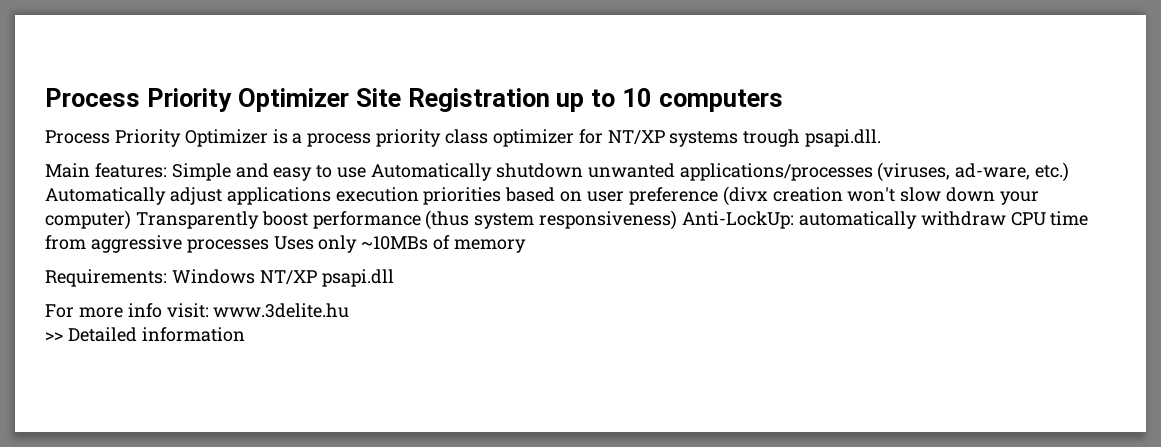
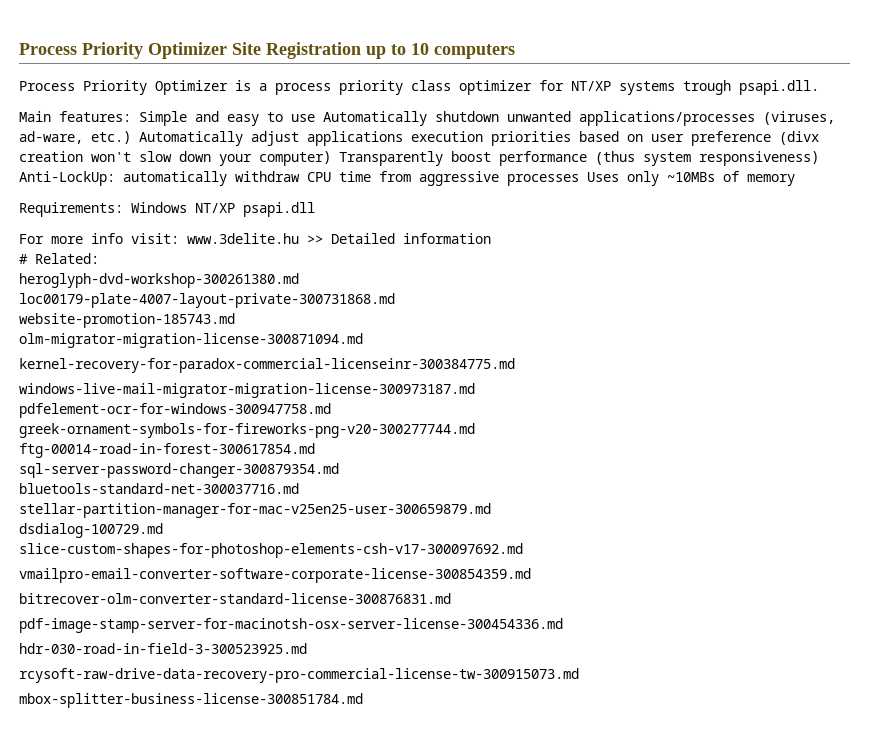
- For more info visit: www.3delite.hu
- >> Detailed information
+ For more info visit: www.3delite.hu >> Detailed information
+ # Related:
+ heroglyph-dvd-workshop-300261380.md
+ loc00179-plate-4007-layout-private-300731868.md
+ website-promotion-185743.md
+ olm-migrator-migration-license-300871094.md
+ kernel-recovery-for-paradox-commercial-licenseinr-300384775.md
+ windows-live-mail-migrator-migration-license-300973187.md
+ pdfelement-ocr-for-windows-300947758.md
+ greek-ornament-symbols-for-fireworks-png-v20-300277744.md
+ ftg-00014-road-in-forest-300617854.md
+ sql-server-password-changer-300879354.md
+ bluetools-standard-net-300037716.md
+ stellar-partition-manager-for-mac-v25en25-user-300659879.md
+ dsdialog-100729.md
+ slice-custom-shapes-for-photoshop-elements-csh-v17-300097692.md
+ vmailpro-email-converter-software-corporate-license-300854359.md
+ bitrecover-olm-converter-standard-license-300876831.md
+ pdf-image-stamp-server-for-macinotsh-osx-server-license-300454336.md
+ hdr-030-road-in-field-3-300523925.md
+ rcysoft-raw-drive-data-recovery-pro-commercial-license-tw-300915073.md
+ mbox-splitter-business-license-300851784.md

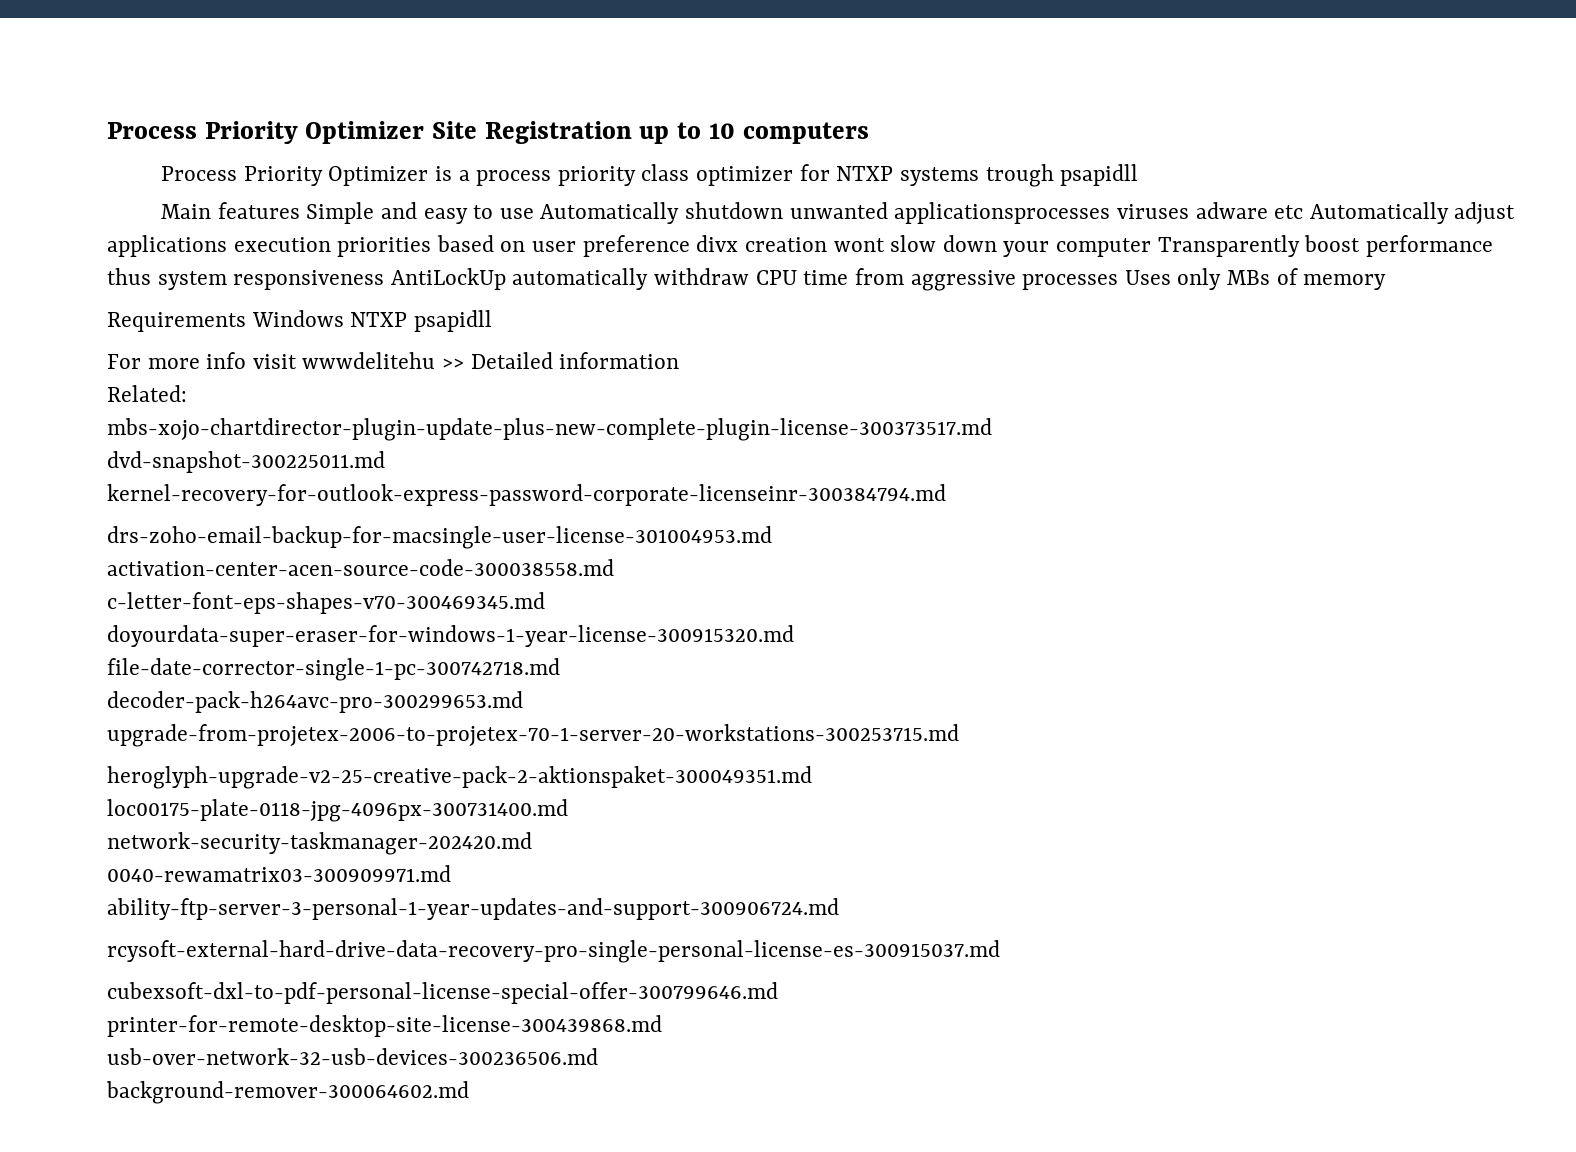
- Process Priority Optimizer is a process priority class optimizer for NT/XP systems trough psapi.dll.
+ Process Priority Optimizer is a process priority class optimizer for NTXP systems trough psapidll
- Main features: Simple and easy to use Automatically shutdown unwanted applications/processes (viruses, ad-ware, etc.) Automatically adjust applications execution priorities based on user preference (divx creation won't slow down your computer) Transparently boost performance (thus system responsiveness) Anti-LockUp: automatically withdraw CPU time from aggressive processes Uses only ~10MBs of memory
+ Main features Simple and easy to use Automatically shutdown unwanted applicationsprocesses viruses adware etc Automatically adjust applications execution priorities based on user preference divx creation wont slow down your computer Transparently boost performance thus system responsiveness AntiLockUp automatically withdraw CPU time from aggressive processes Uses only MBs of memory
- Requirements: Windows NT/XP psapi.dll
+ Requirements Windows NTXP psapidll
- For more info visit: www.3delite.hu >> Detailed information
+ For more info visit wwwdelitehu >> Detailed information
- # Related:
+ Related:
- heroglyph-dvd-workshop-300261380.md
- loc00179-plate-4007-layout-private-300731868.md
- website-promotion-185743.md
- olm-migrator-migration-license-300871094.md
- kernel-recovery-for-paradox-commercial-licenseinr-300384775.md
- windows-live-mail-migrator-migration-license-300973187.md
- pdfelement-ocr-for-windows-300947758.md
- greek-ornament-symbols-for-fireworks-png-v20-300277744.md
- ftg-00014-road-in-forest-300617854.md
- sql-server-password-changer-300879354.md
- bluetools-standard-net-300037716.md
- stellar-partition-manager-for-mac-v25en25-user-300659879.md
- dsdialog-100729.md
- slice-custom-shapes-for-photoshop-elements-csh-v17-300097692.md
- vmailpro-email-converter-software-corporate-license-300854359.md
- bitrecover-olm-converter-standard-license-300876831.md
- pdf-image-stamp-server-for-macinotsh-osx-server-license-300454336.md
- hdr-030-road-in-field-3-300523925.md
- rcysoft-raw-drive-data-recovery-pro-commercial-license-tw-300915073.md
- mbox-splitter-business-license-300851784.md
+ mbs-xojo-chartdirector-plugin-update-plus-new-complete-plugin-license-300373517.md
+ dvd-snapshot-300225011.md
+ kernel-recovery-for-outlook-express-password-corporate-licenseinr-300384794.md
+ drs-zoho-email-backup-for-macsingle-user-license-301004953.md
+ activation-center-acen-source-code-300038558.md
+ c-letter-font-eps-shapes-v70-300469345.md
+ doyourdata-super-eraser-for-windows-1-year-license-300915320.md
+ file-date-corrector-single-1-pc-300742718.md
+ decoder-pack-h264avc-pro-300299653.md
+ upgrade-from-projetex-2006-to-projetex-70-1-server-20-workstations-300253715.md
+ heroglyph-upgrade-v2-25-creative-pack-2-aktionspaket-300049351.md
+ loc00175-plate-0118-jpg-4096px-300731400.md
+ network-security-taskmanager-202420.md
+ 0040-rewamatrix03-300909971.md
+ ability-ftp-server-3-personal-1-year-updates-and-support-300906724.md
+ rcysoft-external-hard-drive-data-recovery-pro-single-personal-license-es-300915037.md
+ cubexsoft-dxl-to-pdf-personal-license-special-offer-300799646.md
+ printer-for-remote-desktop-site-license-300439868.md
+ usb-over-network-32-usb-devices-300236506.md
+ background-remover-300064602.md

